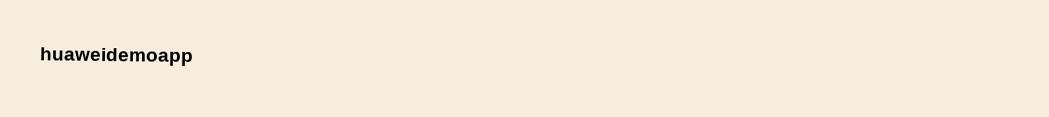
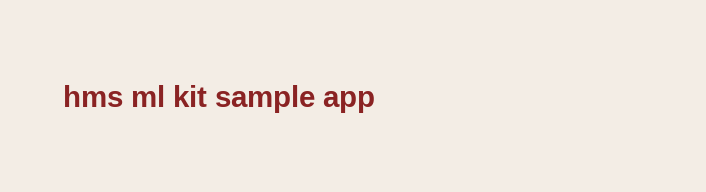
- huaweidemoapp
+ hms ml kit sample app

